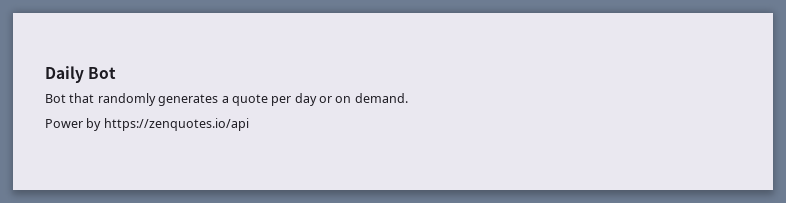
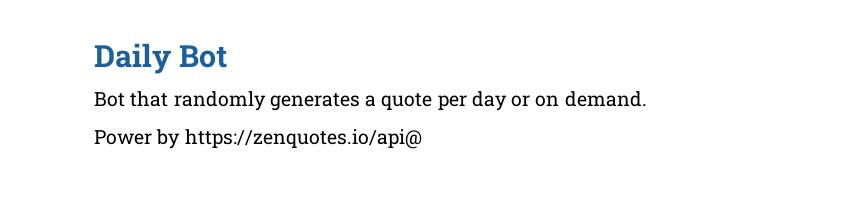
- Power by https://zenquotes.io/api
+ Power by https://zenquotes.io/api@

